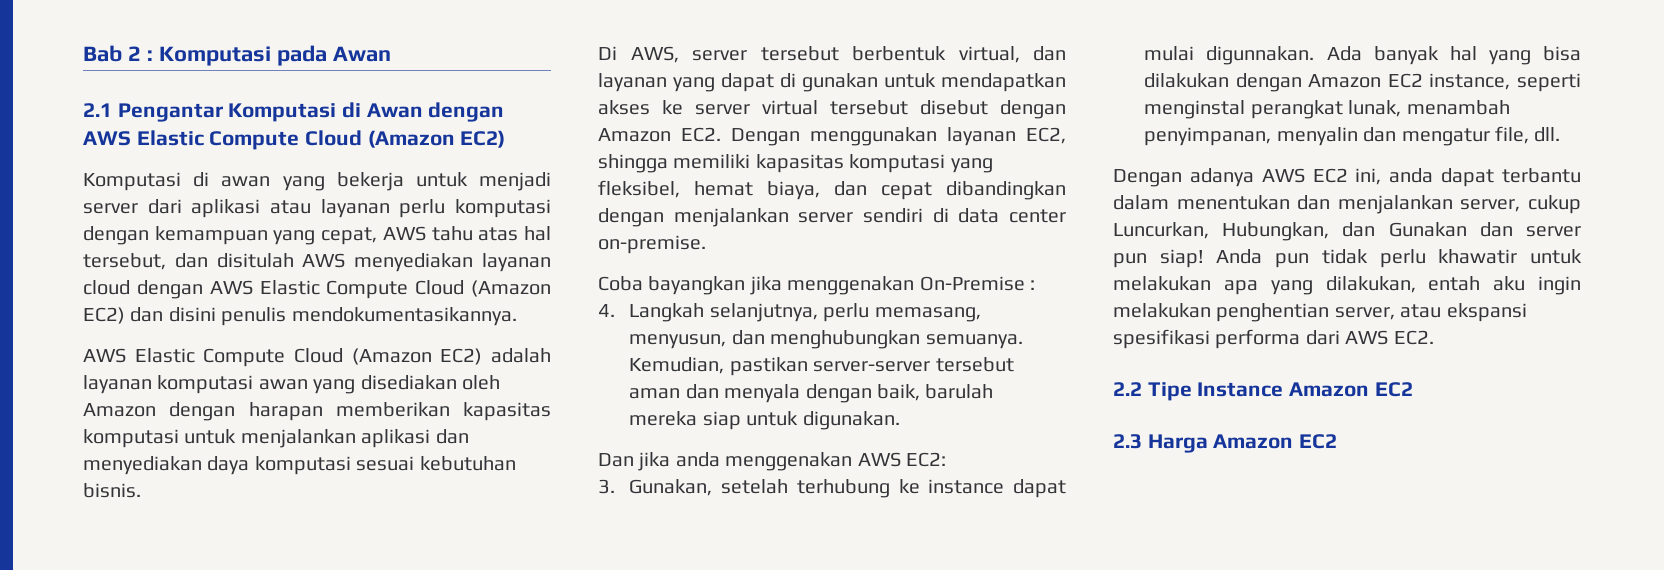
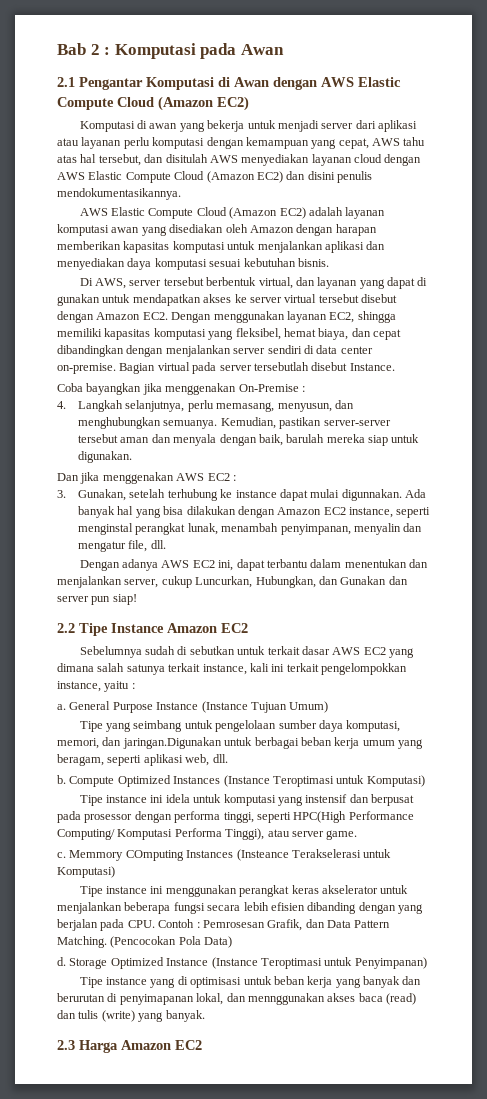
+ Bagian virtual pada server tersebutlah disebut Instance.
- Dan jika anda menggenakan AWS EC2:
+ Dan jika menggenakan AWS EC2 :
- Dengan adanya AWS EC2 ini, anda dapat terbantu dalam menentukan dan menjalankan server, cukup Luncurkan, Hubungkan, dan Gunakan dan server pun siap! Anda pun tidak perlu khawatir untuk melakukan apa yang dilakukan, entah aku ingin melakukan penghentian server, atau ekspansi spesifikasi performa dari AWS EC2.
+ Dengan adanya AWS EC2 ini, dapat terbantu dalam menentukan dan menjalankan server, cukup Luncurkan, Hubungkan, dan Gunakan dan server pun siap!
+ Sebelumnya sudah di sebutkan untuk terkait dasar AWS EC2 yang dimana salah satunya terkait instance, kali ini terkait pengelompokkan instance, yaitu :
+ a. General Purpose Instance (Instance Tujuan Umum)
+ Tipe yang seimbang untuk pengelolaan sumber daya komputasi, memori, dan jaringan.Digunakan untuk berbagai beban kerja umum yang beragam, seperti aplikasi web, dll.
+ b. Compute Optimized Instances (Instance Teroptimasi untuk Komputasi)
+ Tipe instance ini idela untuk komputasi yang instensif dan berpusat pada prosessor dengan performa tinggi, seperti HPC(High Performance Computing/ Komputasi Performa Tinggi), atau server game.
+ c. Memmory COmputing Instances (Insteance Terakselerasi untuk Komputasi)
+ Tipe instance ini menggunakan perangkat keras akselerator untuk menjalankan beberapa fungsi secara lebih efisien dibanding dengan yang berjalan pada CPU. Contoh : Pemrosesan Grafik, dan Data Pattern Matching. (Pencocokan Pola Data)
+ d. Storage Optimized Instance (Instance Teroptimasi untuk Penyimpanan)
+ Tipe instance yang di optimisasi untuk beban kerja yang banyak dan berurutan di penyimapanan lokal, dan mennggunakan akses baca (read) dan tulis (write) yang banyak.

